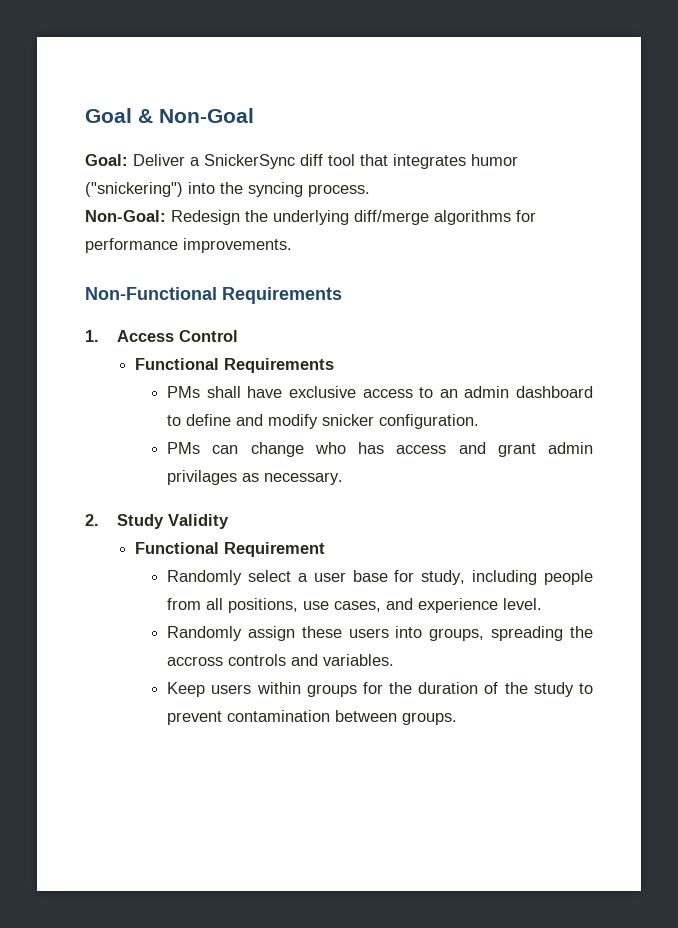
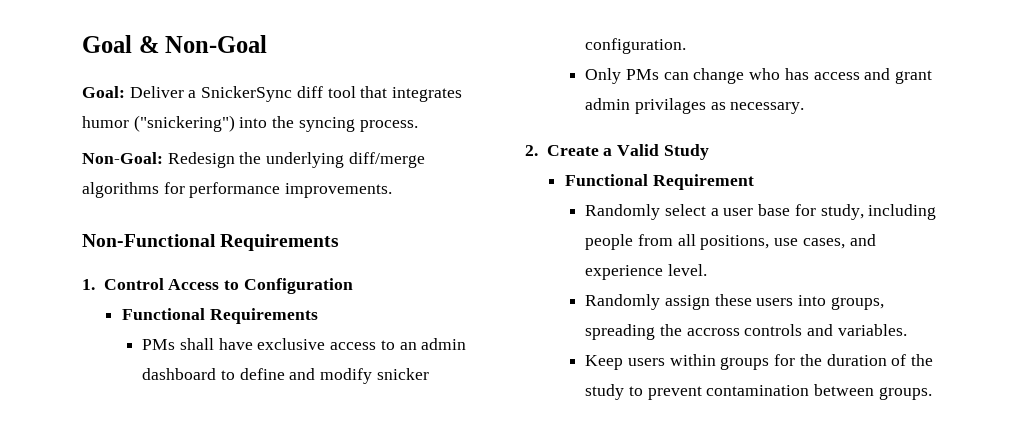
- 1. Access Control
+ 1. Control Access to Configuration
- PMs can change who has access and grant admin privilages as necessary.
+ Only PMs can change who has access and grant admin privilages as necessary.
- 2. Study Validity
+ 2. Create a Valid Study

